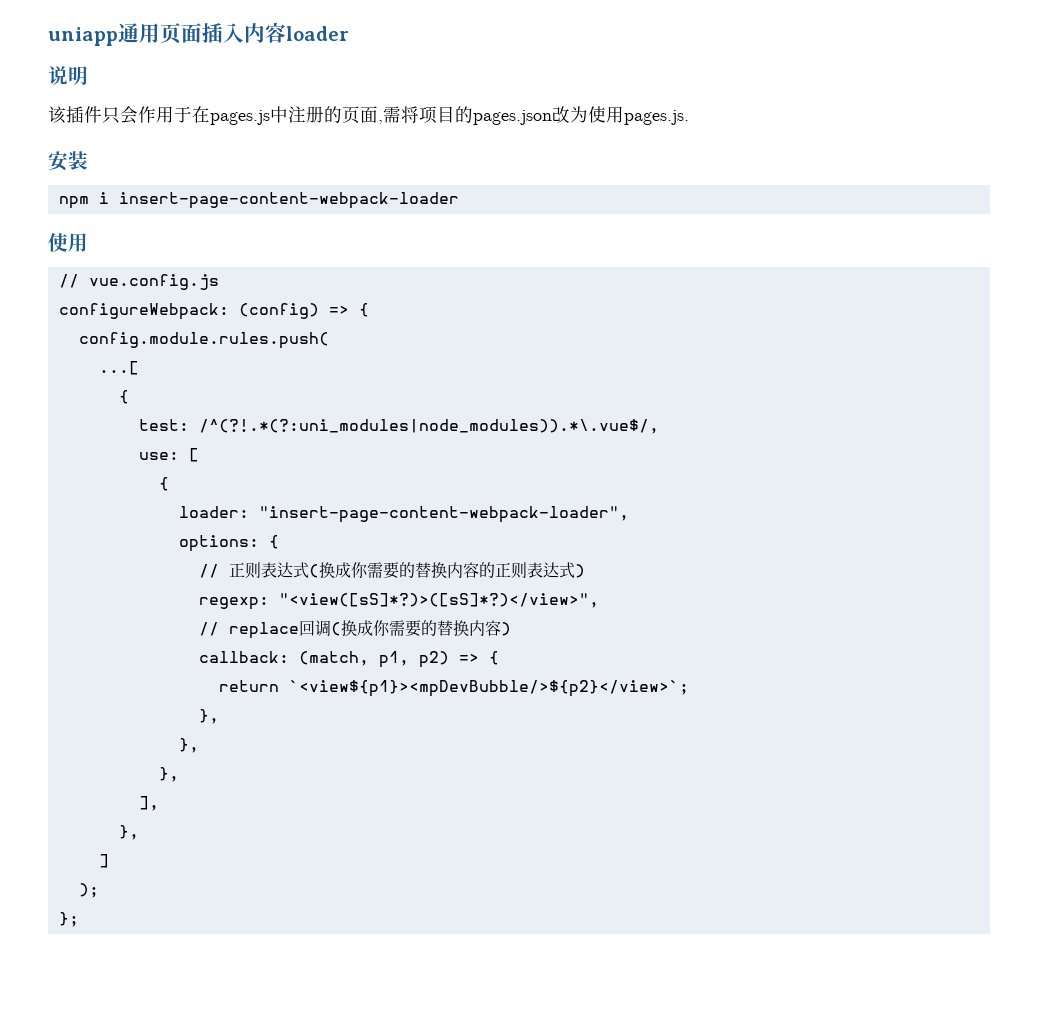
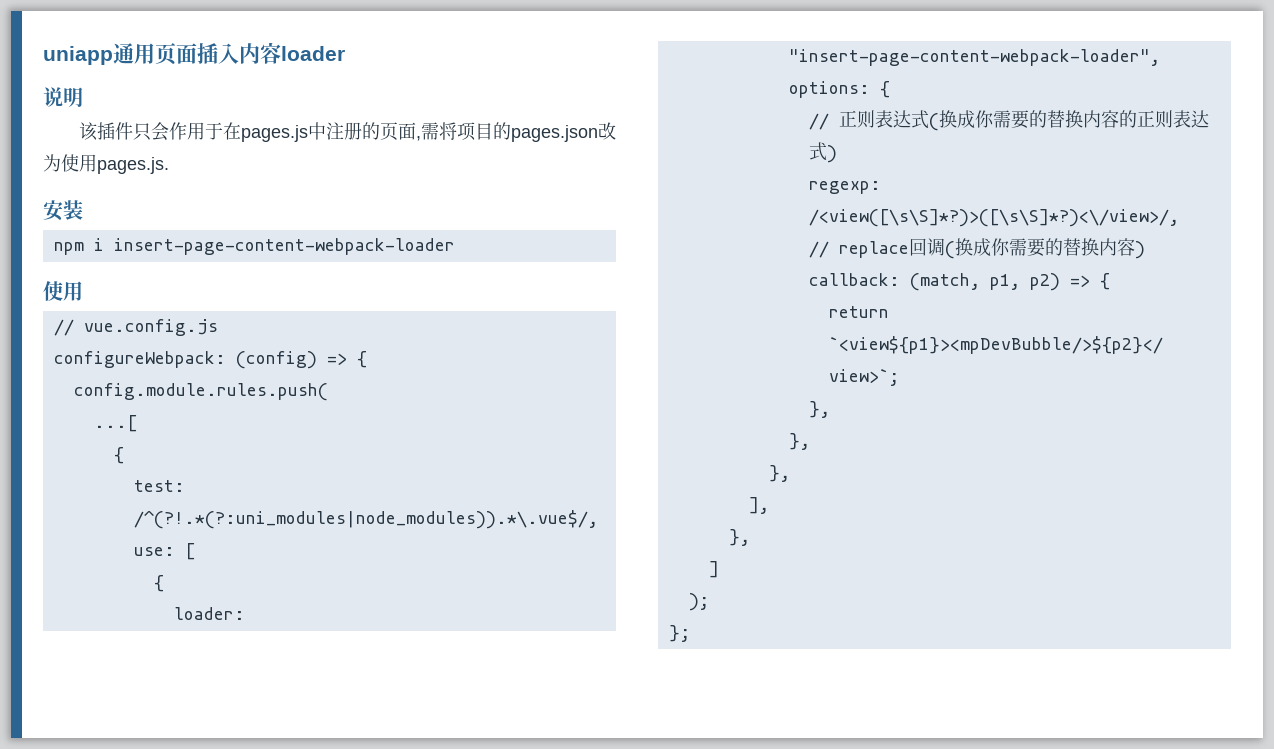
- regexp: "<view([sS]*?)>([sS]*?)</view>",
+ regexp: /<view([\s\S]*?)>([\s\S]*?)<\/view>/,

